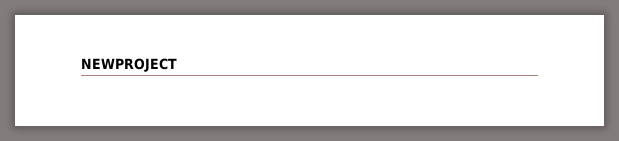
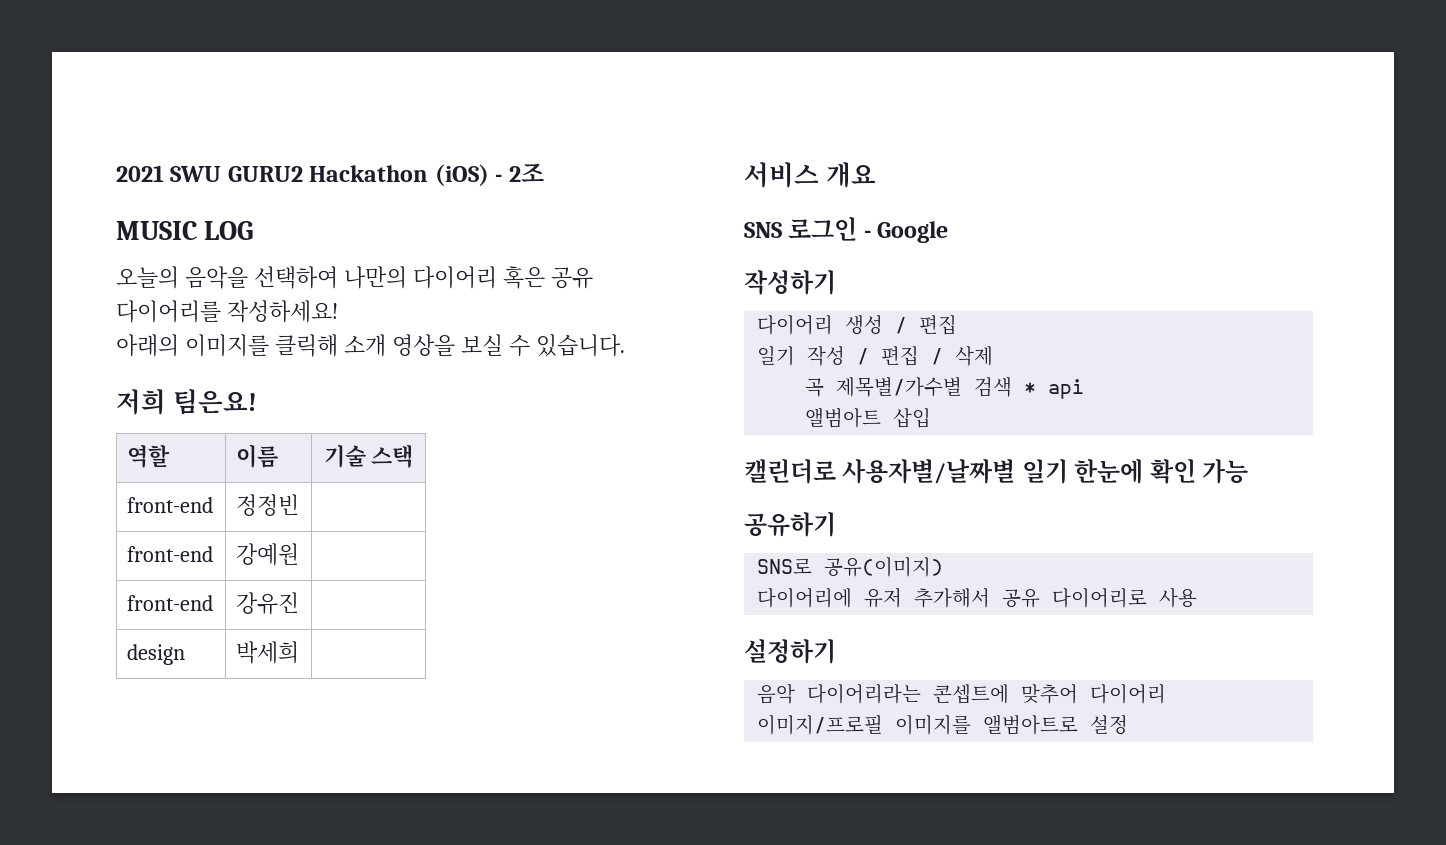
- NEWPROJECT
+ 2021 SWU GURU2 Hackathon (iOS) - 2조
+ MUSIC LOG
+ 오늘의 음악을 선택하여 나만의 다이어리 혹은 공유 다이어리를 작성하세요!
+ 아래의 이미지를 클릭해 소개 영상을 보실 수 있습니다.
+ 저희 팀은요!
+ 역할 | 이름 | 기술 스택
+ front-end | 정정빈 |
+ front-end | 강예원 |
+ front-end | 강유진 |
+ design | 박세희 |
+ 서비스 개요
+ SNS 로그인 - Google
+ 작성하기
+ 다이어리 생성 / 편집
+ 일기 작성 / 편집 / 삭제
+ 곡 제목별/가수별 검색 * api
+ 앨범아트 삽입
+ 캘린더로 사용자별/날짜별 일기 한눈에 확인 가능
+ 공유하기
+ SNS로 공유(이미지)
+ 다이어리에 유저 추가해서 공유 다이어리로 사용
+ 설정하기
+ 음악 다이어리라는 콘셉트에 맞추어 다이어리 이미지/프로필 이미지를 앨범아트로 설정

